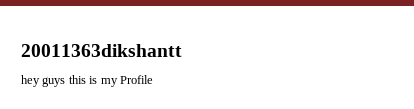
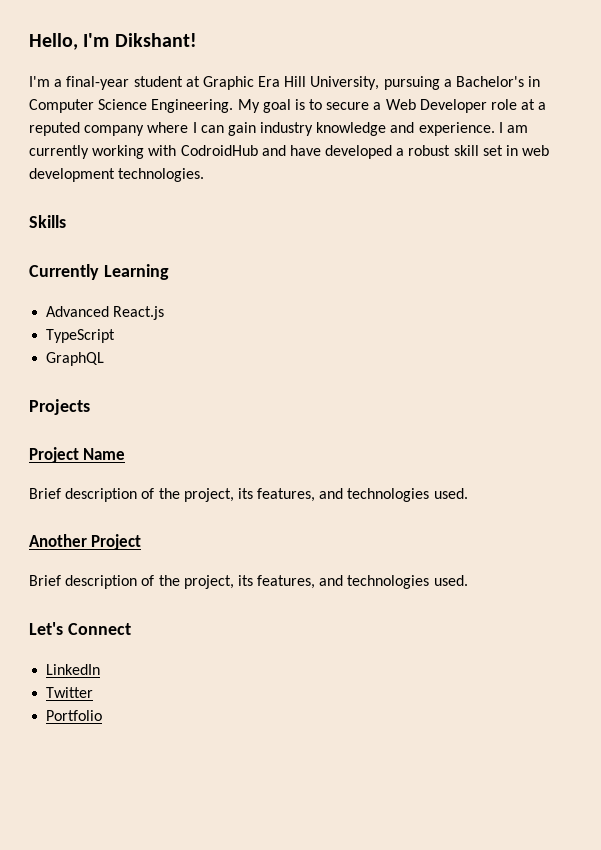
- 20011363dikshantt
- hey guys this is my Profile
+ Hello, I'm Dikshant!
+ I'm a final-year student at Graphic Era Hill University, pursuing a Bachelor's in Computer Science Engineering. My goal is to secure a Web Developer role at a reputed company where I can gain industry knowledge and experience. I am currently working with CodroidHub and have developed a robust skill set in web development technologies.
+ Skills
+ Currently Learning
+ Advanced React.js
+ TypeScript
+ GraphQL
+ Projects
+ Project Name
+ Brief description of the project, its features, and technologies used.
+ Another Project
+ Brief description of the project, its features, and technologies used.
+ Let's Connect
+ LinkedIn
+ Twitter
+ Portfolio

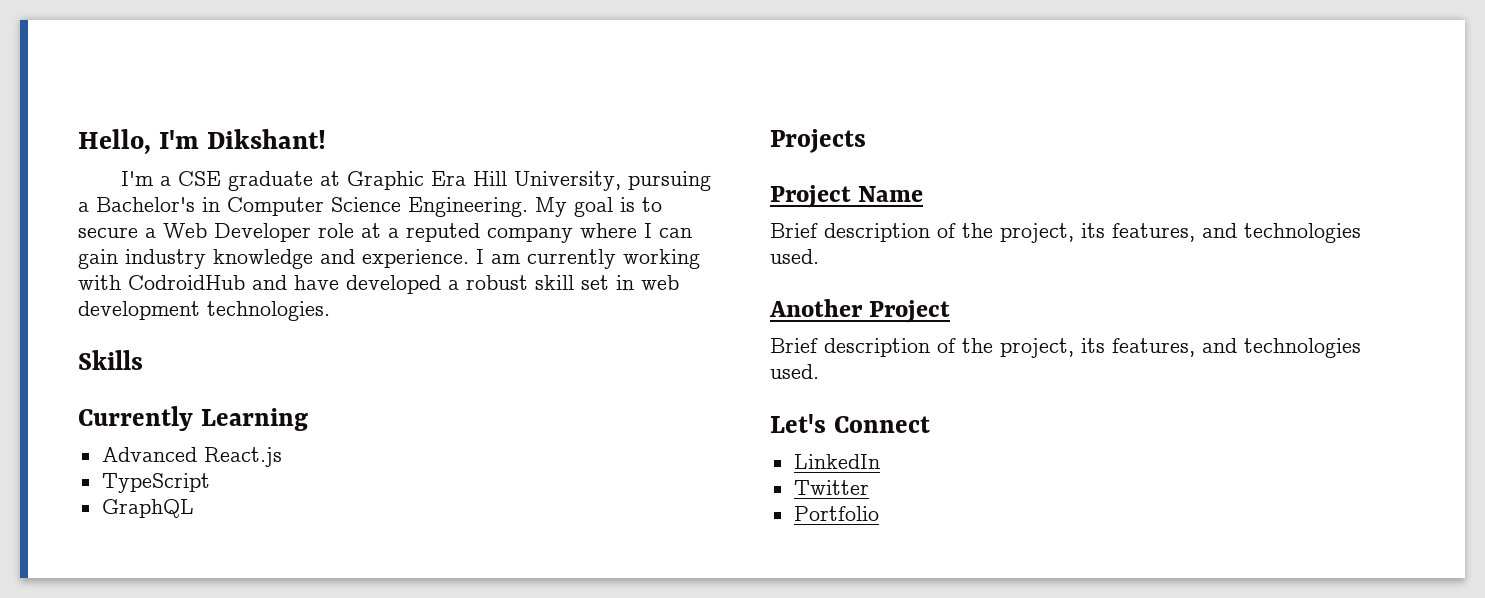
- I'm a final-year student at Graphic Era Hill University, pursuing a Bachelor's in Computer Science Engineering.
+ I'm a CSE graduate at Graphic Era Hill University, pursuing a Bachelor's in Computer Science Engineering.

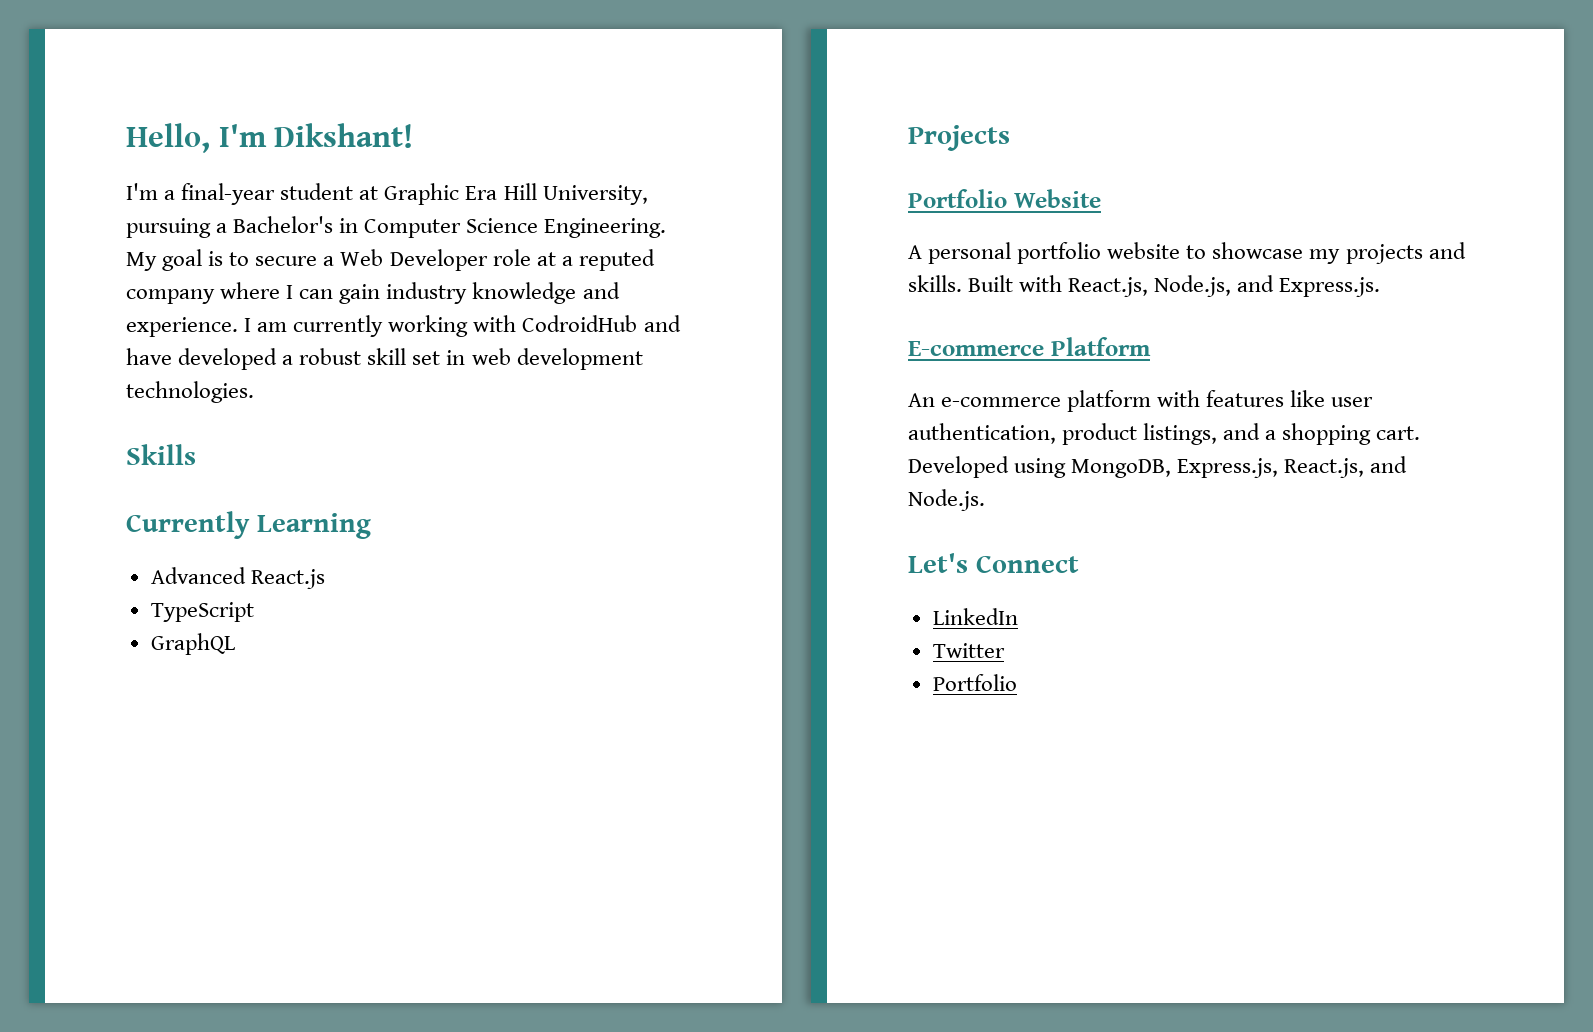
- I'm a CSE graduate at Graphic Era Hill University, pursuing a Bachelor's in Computer Science Engineering.
+ I'm a final-year student at Graphic Era Hill University, pursuing a Bachelor's in Computer Science Engineering.
- Project Name
- Brief description of the project, its features, and technologies used.
- Another Project
- Brief description of the project, its features, and technologies used.
+ Portfolio Website
+ A personal portfolio website to showcase my projects and skills. Built with React.js, Node.js, and Express.js.
+ E-commerce Platform
+ An e-commerce platform with features like user authentication, product listings, and a shopping cart. Developed using MongoDB, Express.js, React.js, and Node.js.

